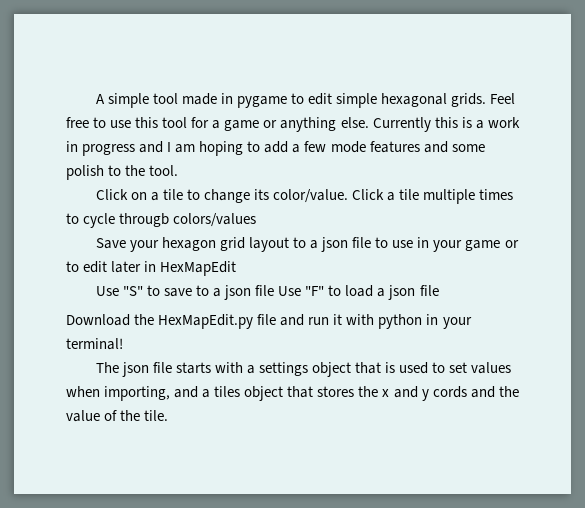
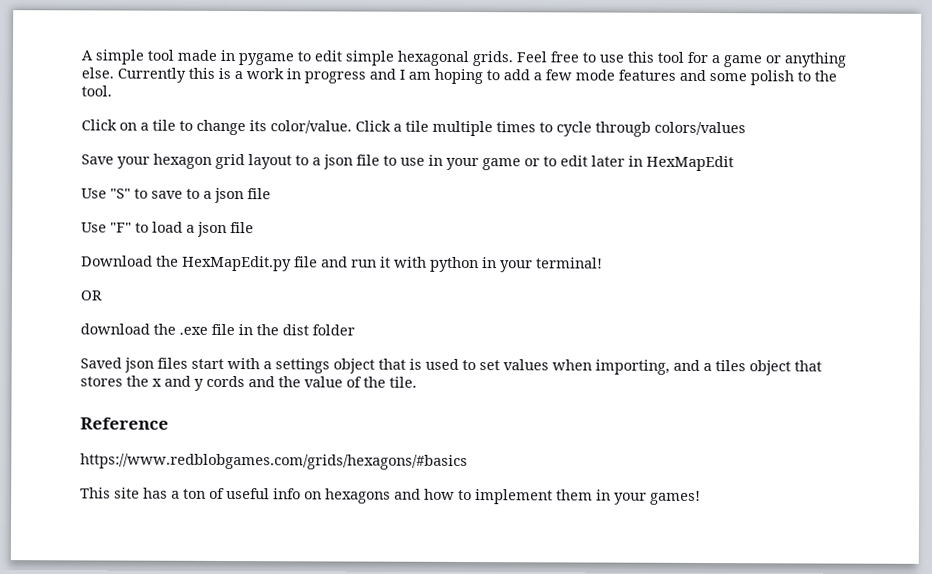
- Use "S" to save to a json file Use "F" to load a json file
+ Use "S" to save to a json file
+ Use "F" to load a json file
- The json file starts with a settings object that is used to set values when importing, and a tiles object that stores the x and y cords and the value of the tile.
+ OR
+ download the .exe file in the dist folder
+ Saved json files start with a settings object that is used to set values when importing, and a tiles object that stores the x and y cords and the value of the tile.
+ Reference
+ https://www.redblobgames.com/grids/hexagons/#basics
+ This site has a ton of useful info on hexagons and how to implement them in your games!

